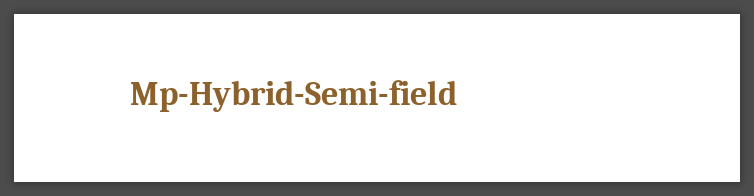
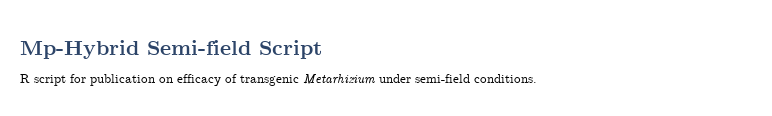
- Mp-Hybrid-Semi-field
+ Mp-Hybrid Semi-field Script
+ R script for publication on efficacy of transgenic Metarhizium under semi-field conditions.

